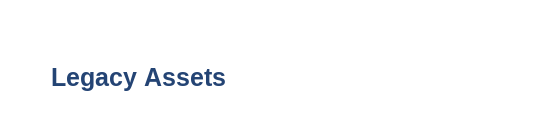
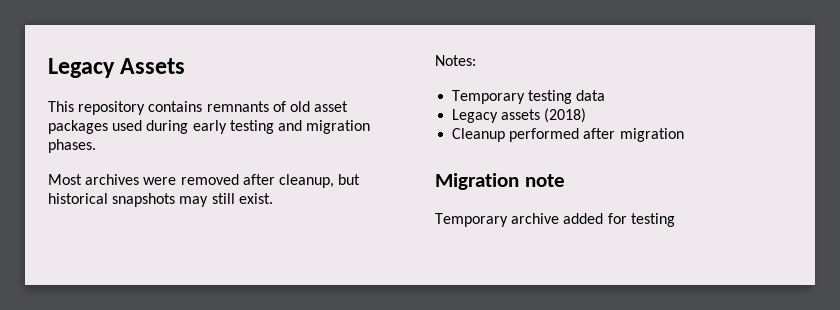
+ This repository contains remnants of old asset packages used during early testing and migration phases.
+ Most archives were removed after cleanup, but historical snapshots may still exist.
+ Notes:
+ Temporary testing data
+ Legacy assets (2018)
+ Cleanup performed after migration
+ Migration note
+ Temporary archive added for testing

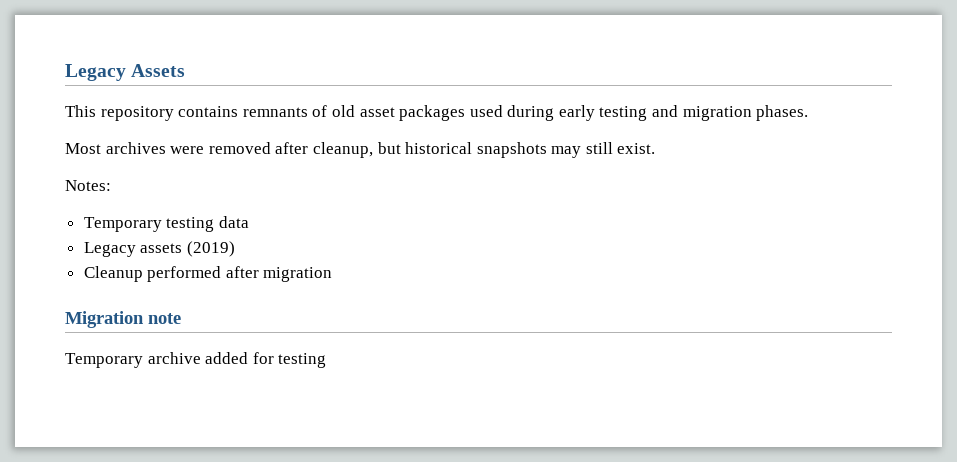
- Legacy assets (2018)
+ Legacy assets (2019)

